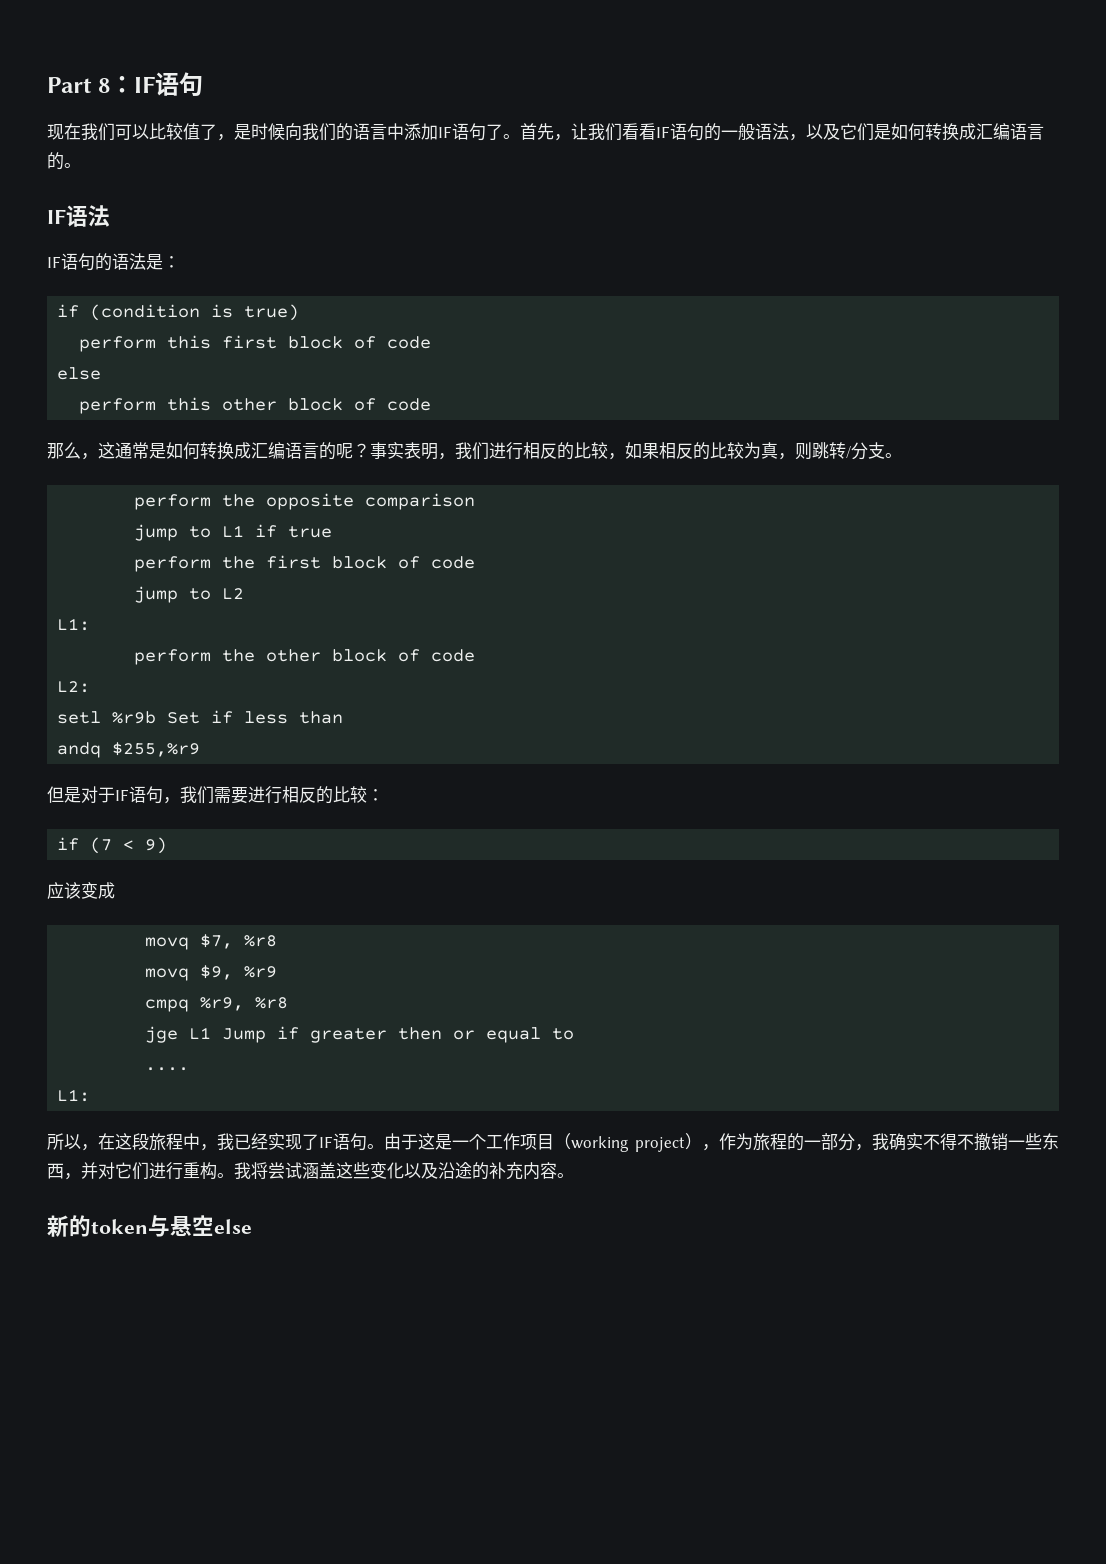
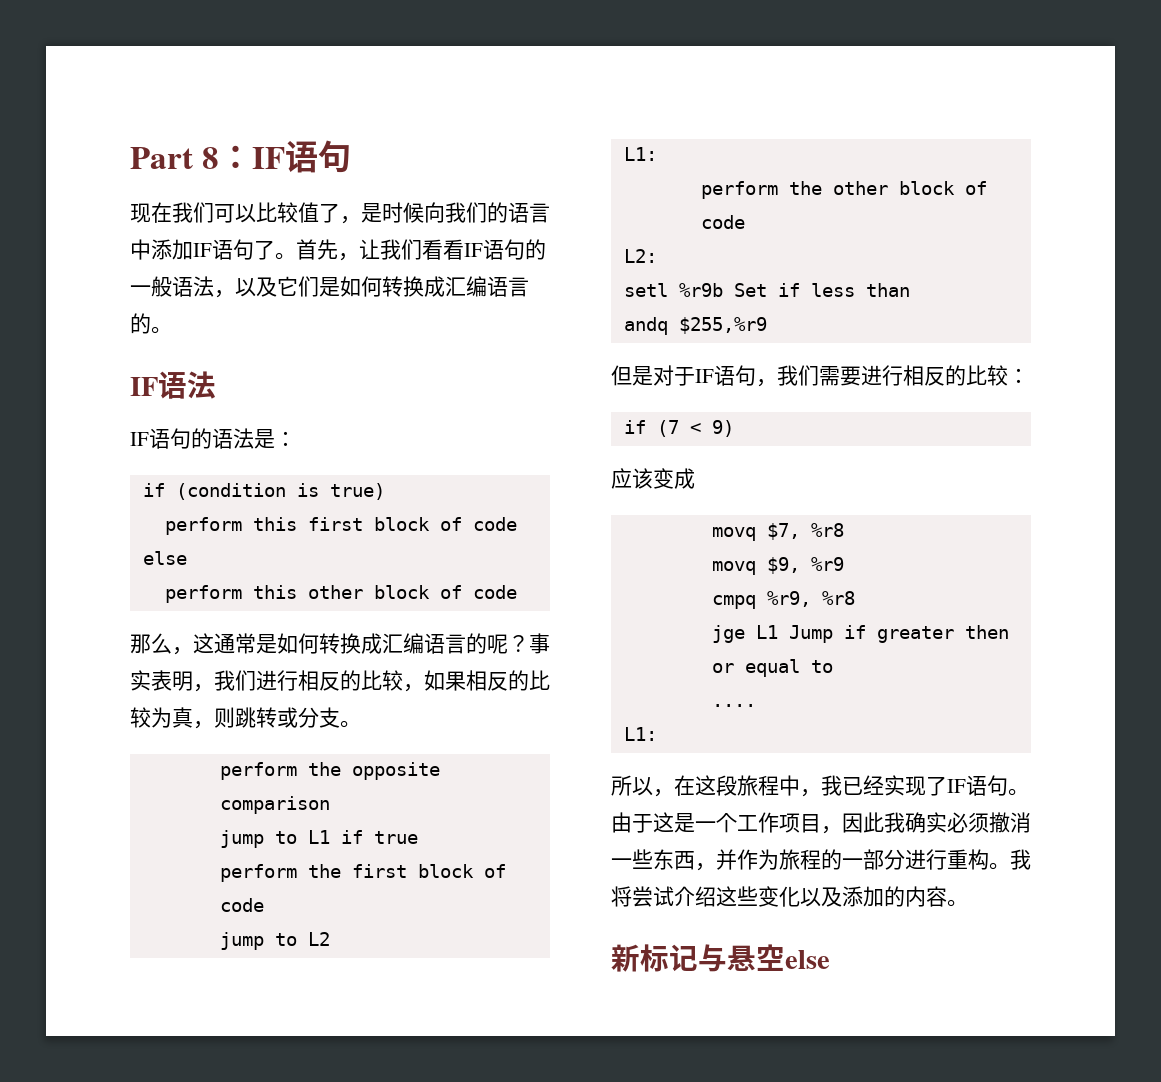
- 事实表明，我们进行相反的比较，如果相反的比较为真，则跳转/分支。
+ 事实表明，我们进行相反的比较，如果相反的比较为真，则跳转或分支。
- 由于这是一个工作项目（working project），作为旅程的一部分，我确实不得不撤销一些东西，并对它们进行重构。
+ 由于这是一个工作项目，因此我确实必须撤消一些东西，并作为旅程的一部分进行重构。
- 我将尝试涵盖这些变化以及沿途的补充内容。
+ 我将尝试介绍这些变化以及添加的内容。
- 新的token与悬空else
+ 新标记与悬空else

